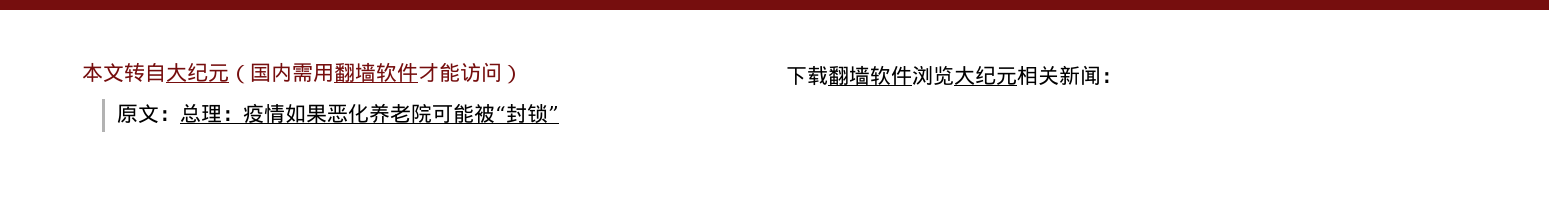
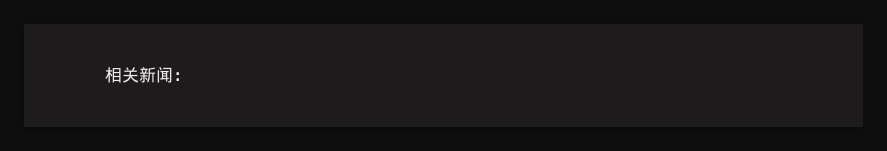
- 本文转自大纪元（国内需用翻墙软件才能访问）
- 原文：总理：疫情如果恶化养老院可能被“封锁”
- 下载翻墙软件浏览大纪元相关新闻：
+ 相关新闻：

